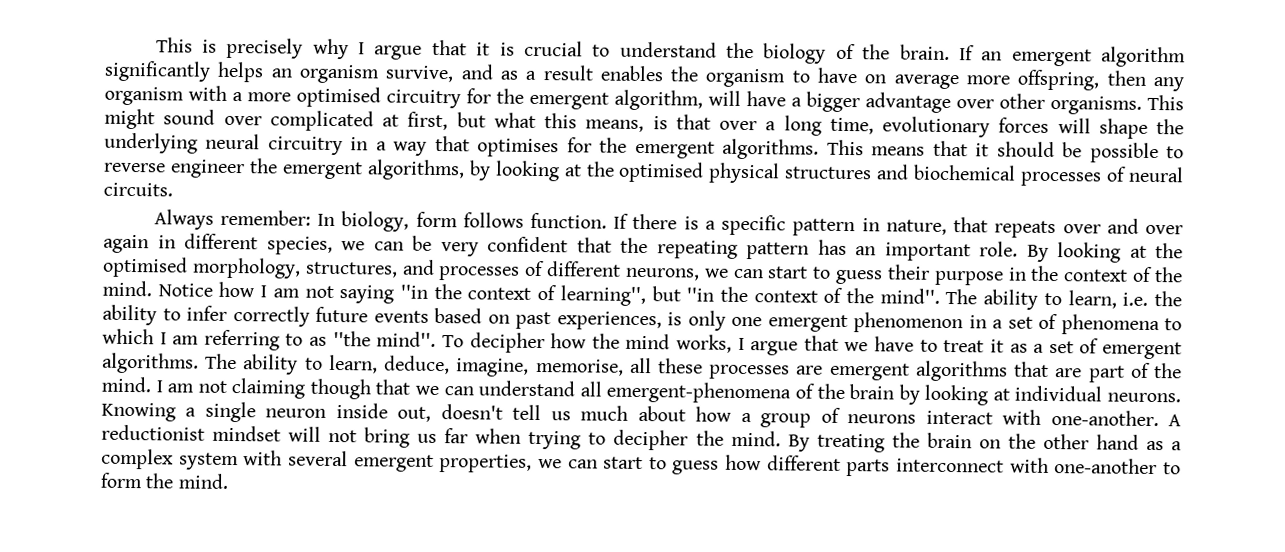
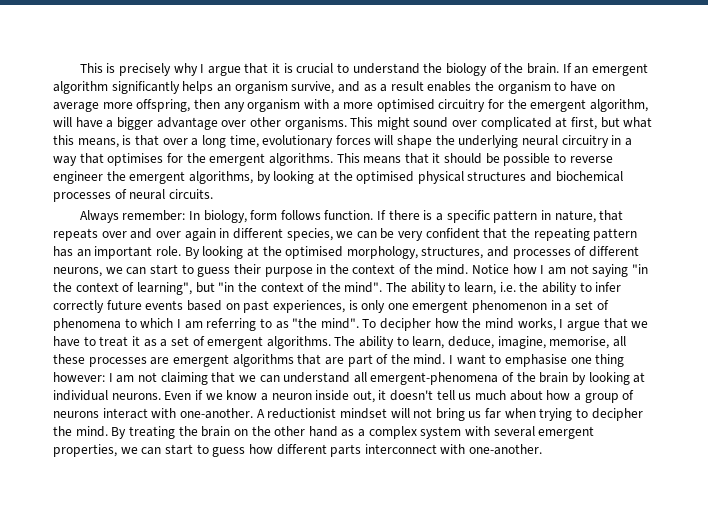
- Notice how I am not saying ''in the context of learning'', but ''in the context of the mind''.
+ Notice how I am not saying "in the context of learning", but "in the context of the mind".
- The ability to learn, i.e. the ability to infer correctly future events based on past experiences, is only one emergent phenomenon in a set of phenomena to which I am referring to as ''the mind''.
+ The ability to learn, i.e. the ability to infer correctly future events based on past experiences, is only one emergent phenomenon in a set of phenomena to which I am referring to as "the mind".
- I am not claiming though that we can understand all emergent-phenomena of the brain by looking at individual neurons.
+ I want to emphasise one thing however: I am not claiming that we can understand all emergent-phenomena of the brain by looking at individual neurons.
- Knowing a single neuron inside out, doesn't tell us much about how a group of neurons interact with one-another.
+ Even if we know a neuron inside out, it doesn't tell us much about how a group of neurons interact with one-another.
- By treating the brain on the other hand as a complex system with several emergent properties, we can start to guess how different parts interconnect with one-another to form the mind.
+ By treating the brain on the other hand as a complex system with several emergent properties, we can start to guess how different parts interconnect with one-another.

